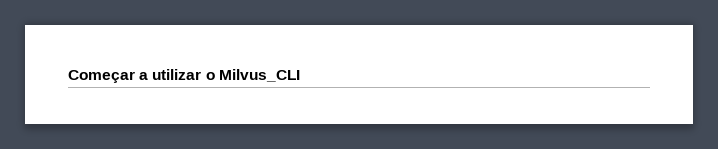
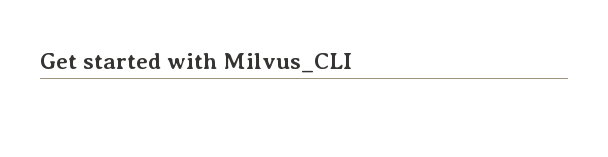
- Começar a utilizar o Milvus_CLI
+ Get started with Milvus_CLI

